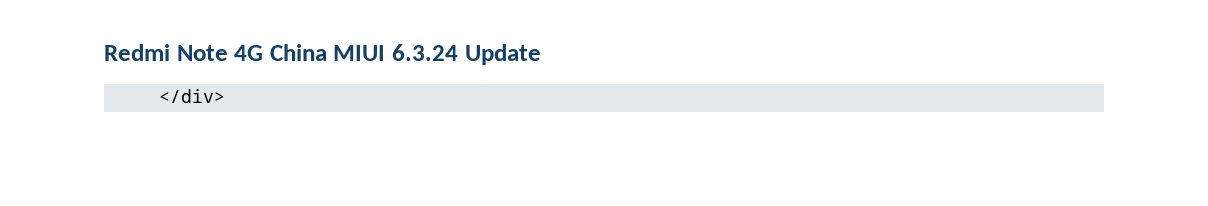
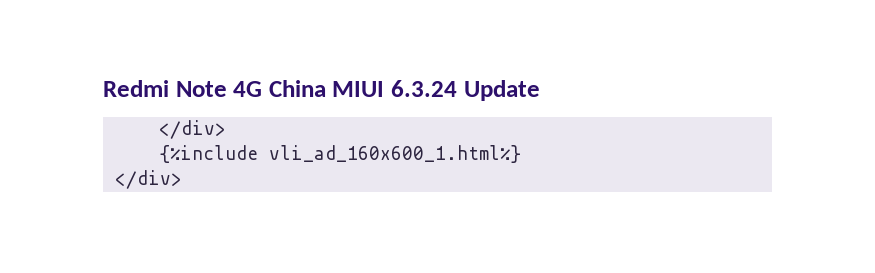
+ {%include vli_ad_160x600_1.html%}
+ </div>

